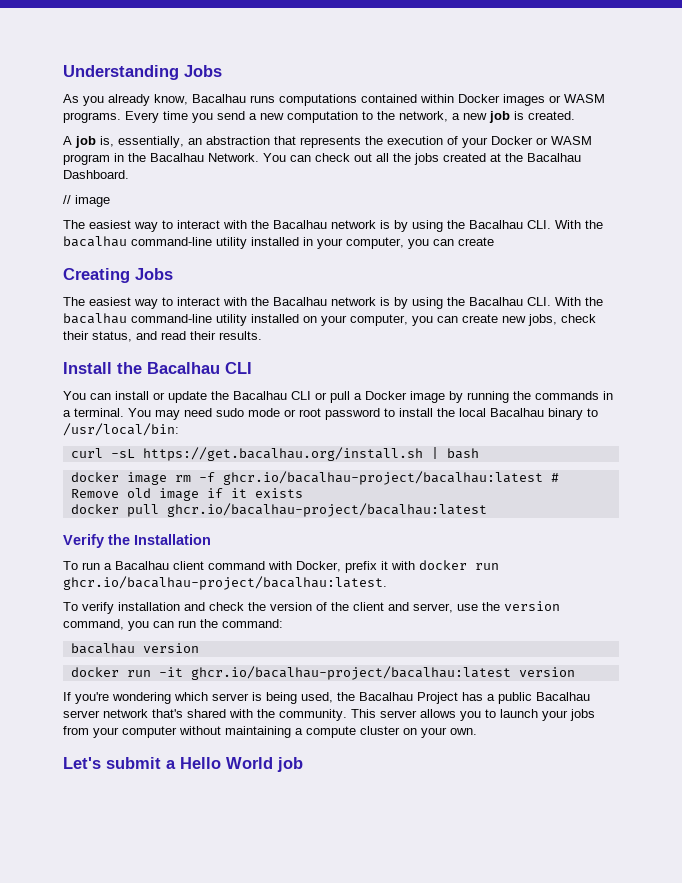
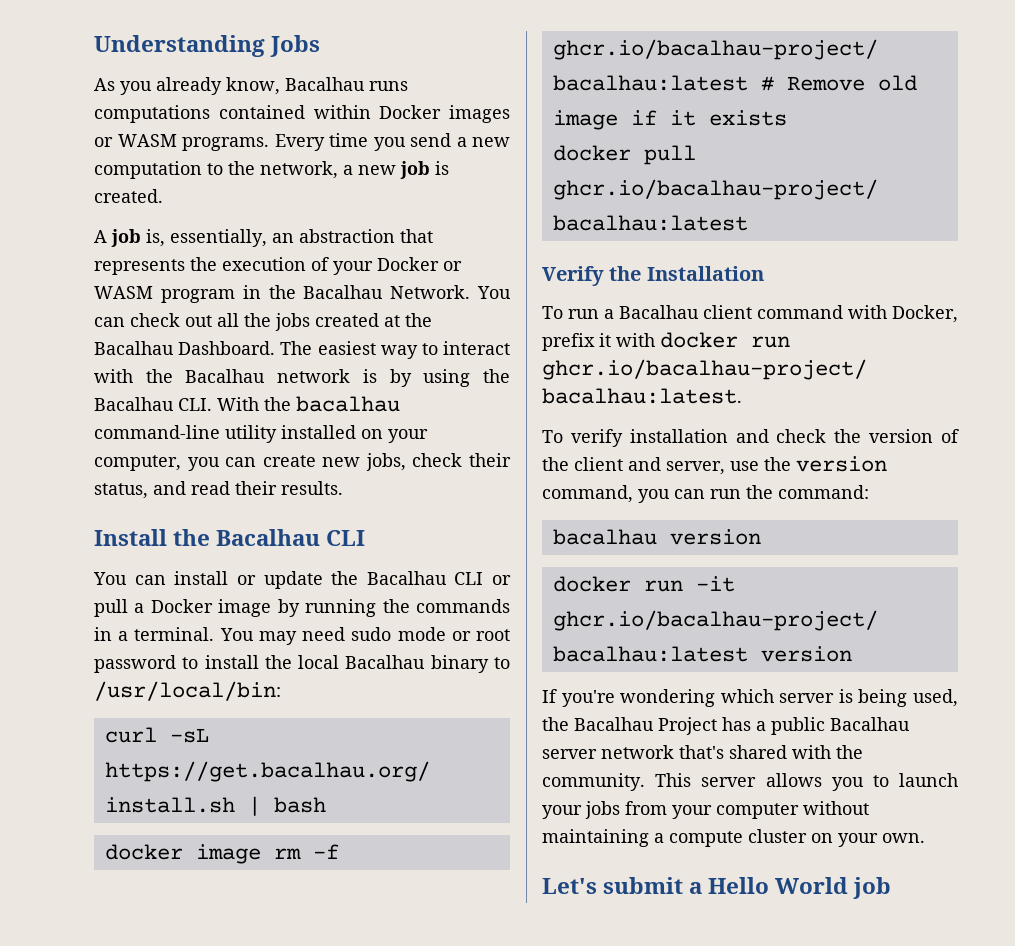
- You can check out all the jobs created at the Bacalhau Dashboard.
- // image
- The easiest way to interact with the Bacalhau network is by using the Bacalhau CLI. With the bacalhau command-line utility installed in your computer, you can create
- Creating Jobs
- The easiest way to interact with the Bacalhau network is by using the Bacalhau CLI. With the bacalhau command-line utility installed on your computer, you can create new jobs, check their status, and read their results.
+ You can check out all the jobs created at the Bacalhau Dashboard. The easiest way to interact with the Bacalhau network is by using the Bacalhau CLI. With the bacalhau command-line utility installed on your computer, you can create new jobs, check their status, and read their results.

